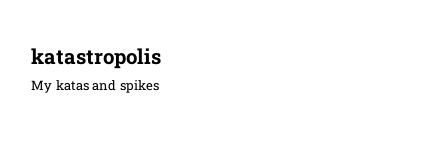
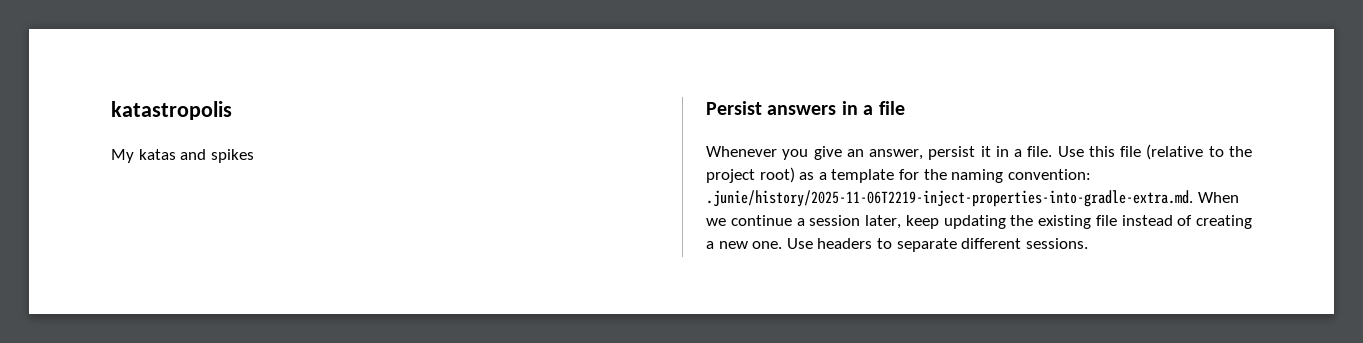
+ Persist answers in a file
+ Whenever you give an answer, persist it in a file. Use this file (relative to the project root) as a template for the naming convention: .junie/history/2025-11-06T2219-inject-properties-into-gradle-extra.md. When we continue a session later, keep updating the existing file instead of creating a new one. Use headers to separate different sessions.

